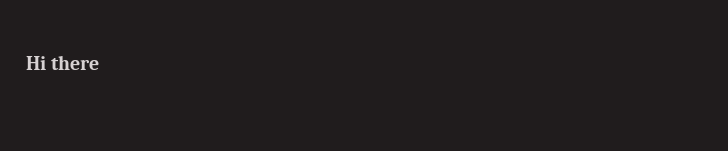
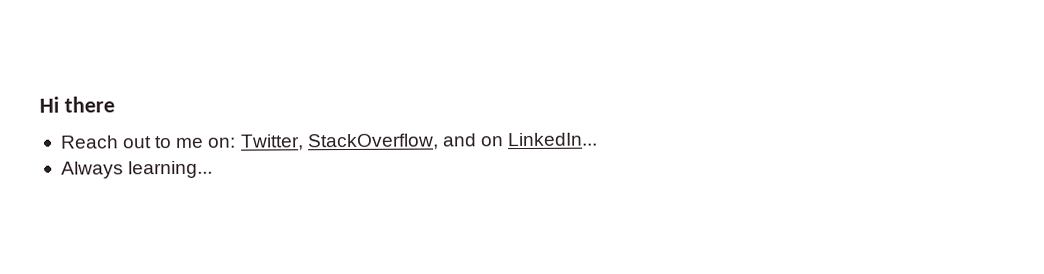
+ Reach out to me on: Twitter, StackOverflow, and on LinkedIn...
+ Always learning...

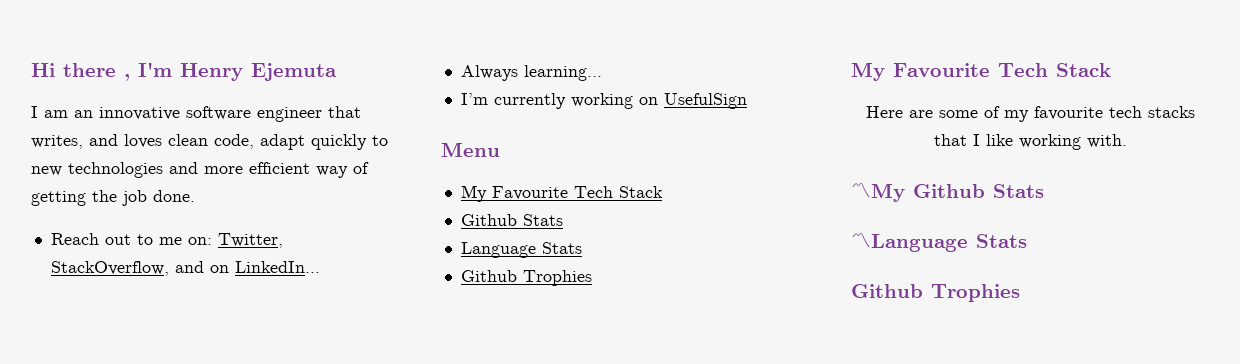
- Hi there
+ Hi there , I'm Henry Ejemuta
+ I am an innovative software engineer that writes, and loves clean code, adapt quickly to new technologies and more efficient way of getting the job done.
+ I’m currently working on UsefulSign
+ Menu
+ My Favourite Tech Stack
+ Github Stats
+ Language Stats
+ Github Trophies
+ My Favourite Tech Stack
+ Here are some of my favourite tech stacks that I like working with.
+ 〽My Github Stats
+ 〽Language Stats
+ Github Trophies

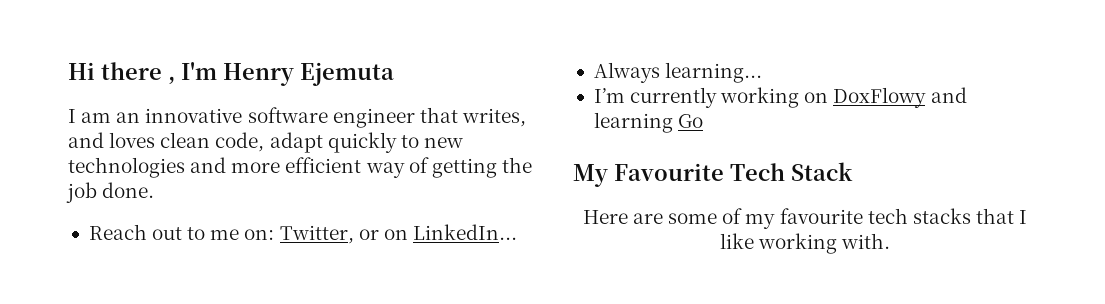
- Reach out to me on: Twitter, StackOverflow, and on LinkedIn...
+ Reach out to me on: Twitter, or on LinkedIn...
- I’m currently working on UsefulSign
- Menu
- My Favourite Tech Stack
- Github Stats
- Language Stats
- Github Trophies
+ I’m currently working on DoxFlowy and learning Go
- 〽My Github Stats
- 〽Language Stats
- Github Trophies

